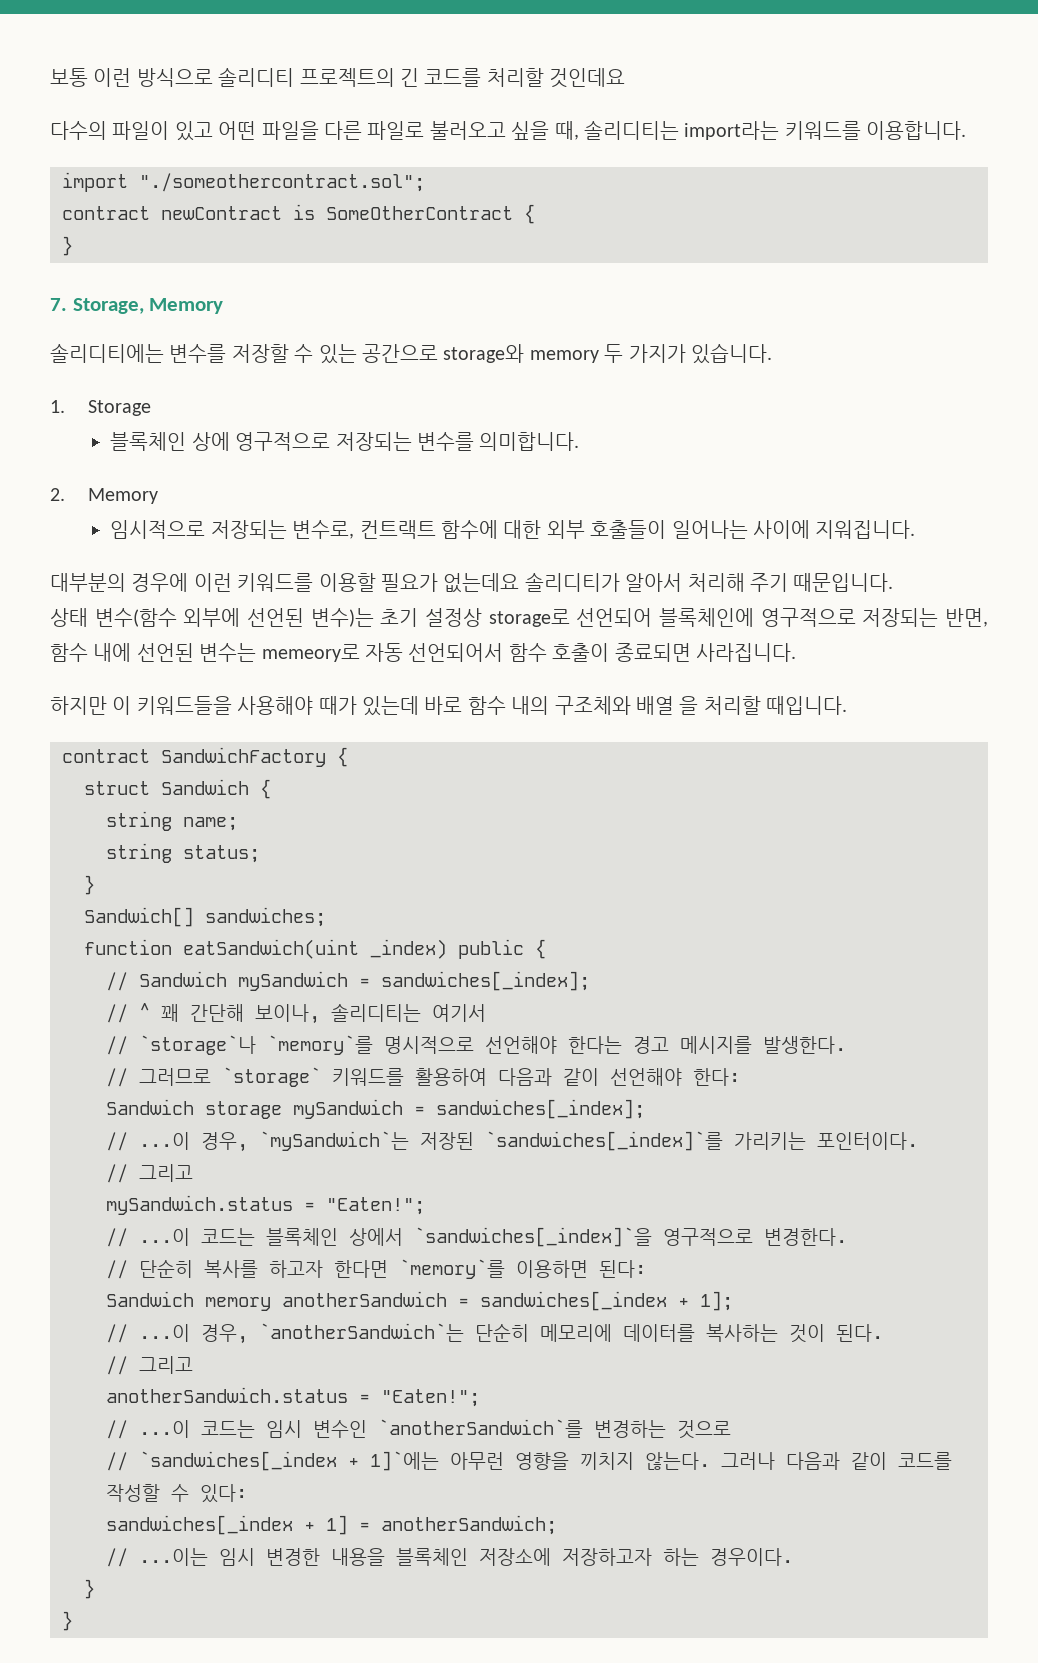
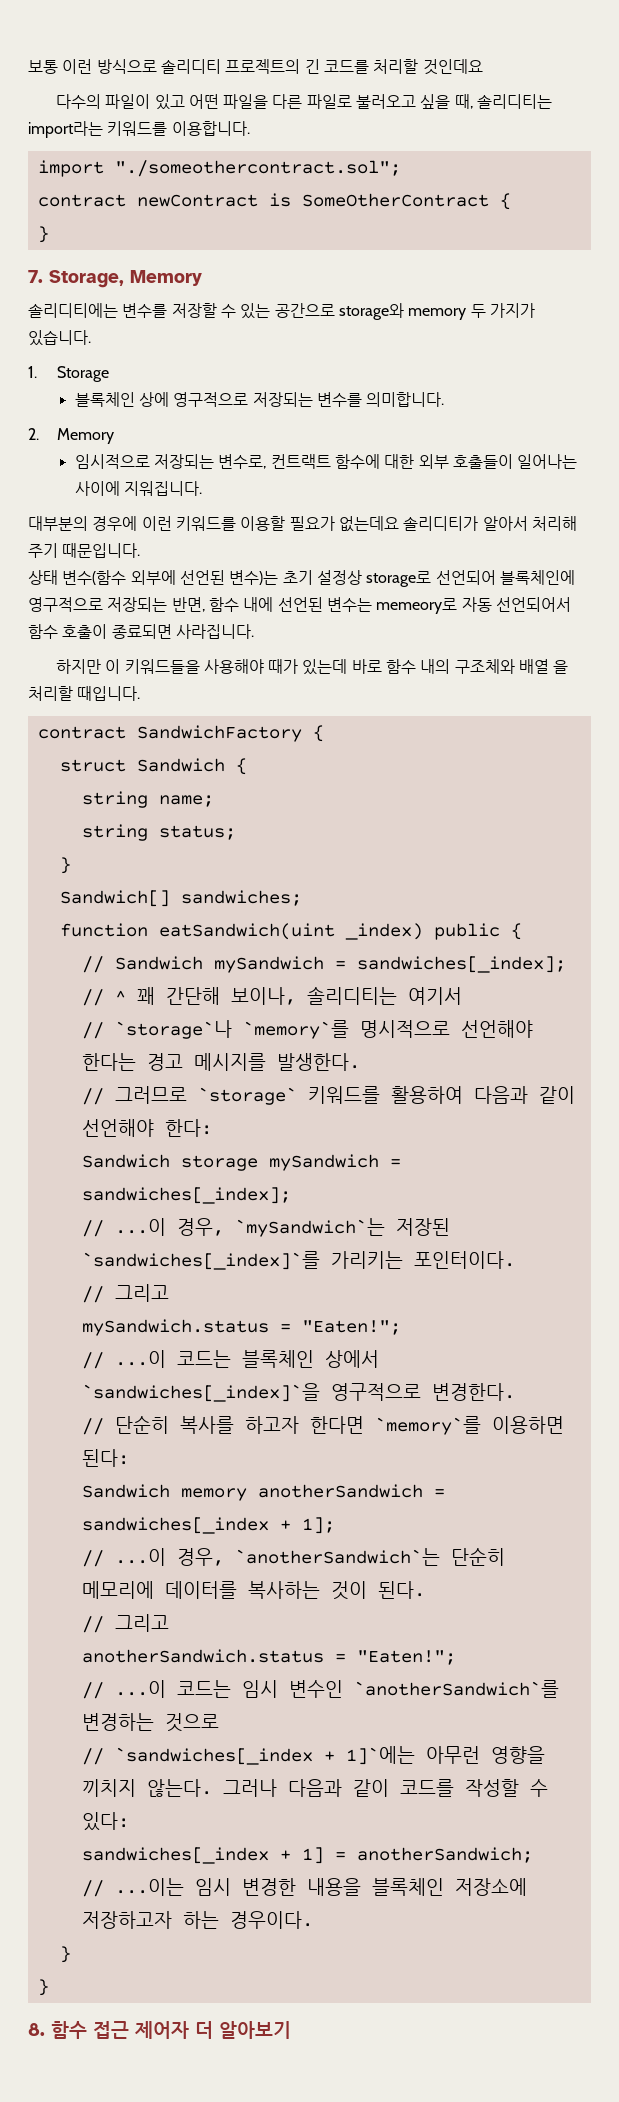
+ 8. 함수 접근 제어자 더 알아보기

